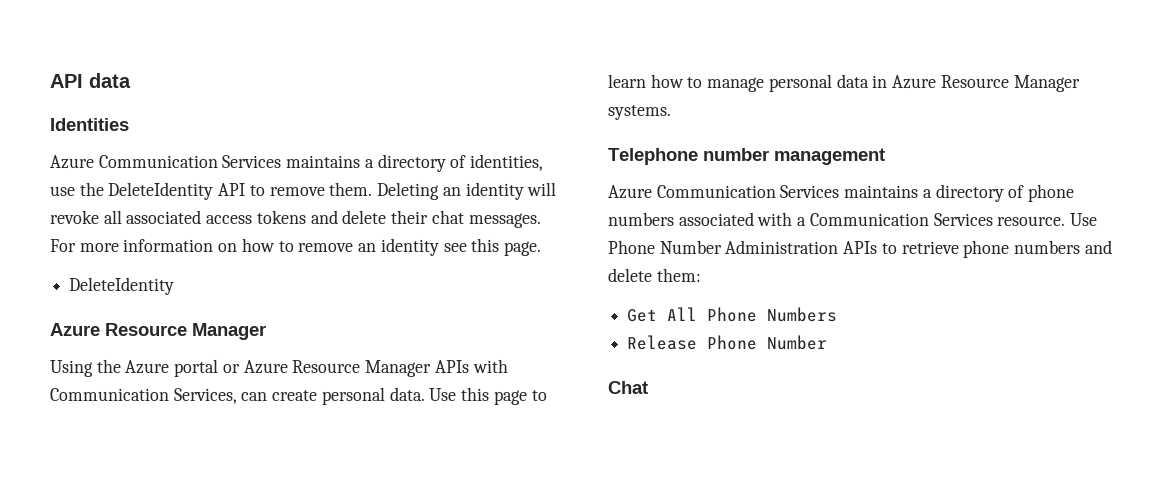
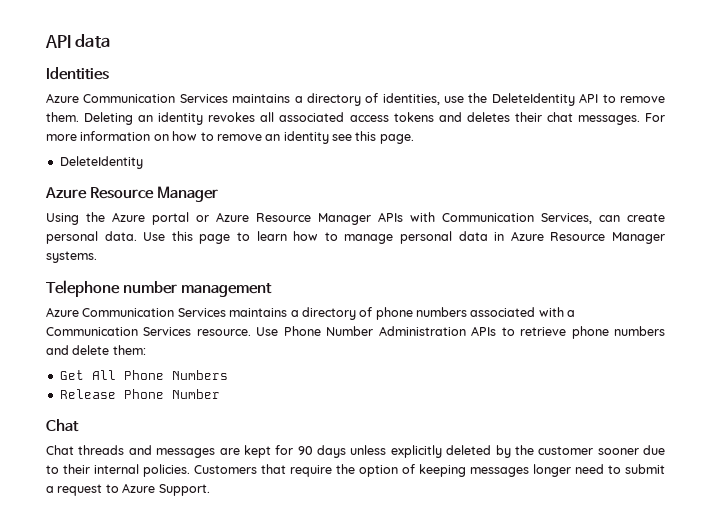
- Deleting an identity will revoke all associated access tokens and delete their chat messages.
+ Deleting an identity revokes all associated access tokens and deletes their chat messages.
+ Chat threads and messages are kept for 90 days unless explicitly deleted by the customer sooner due to their internal policies. Customers that require the option of keeping messages longer need to submit a request to Azure Support.

